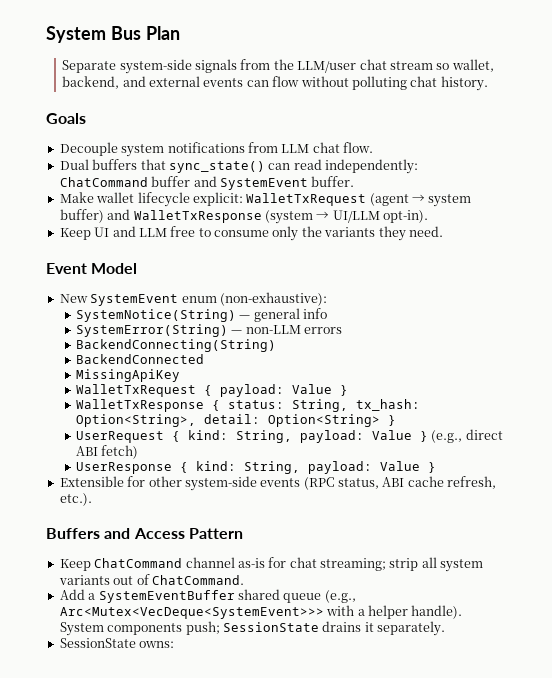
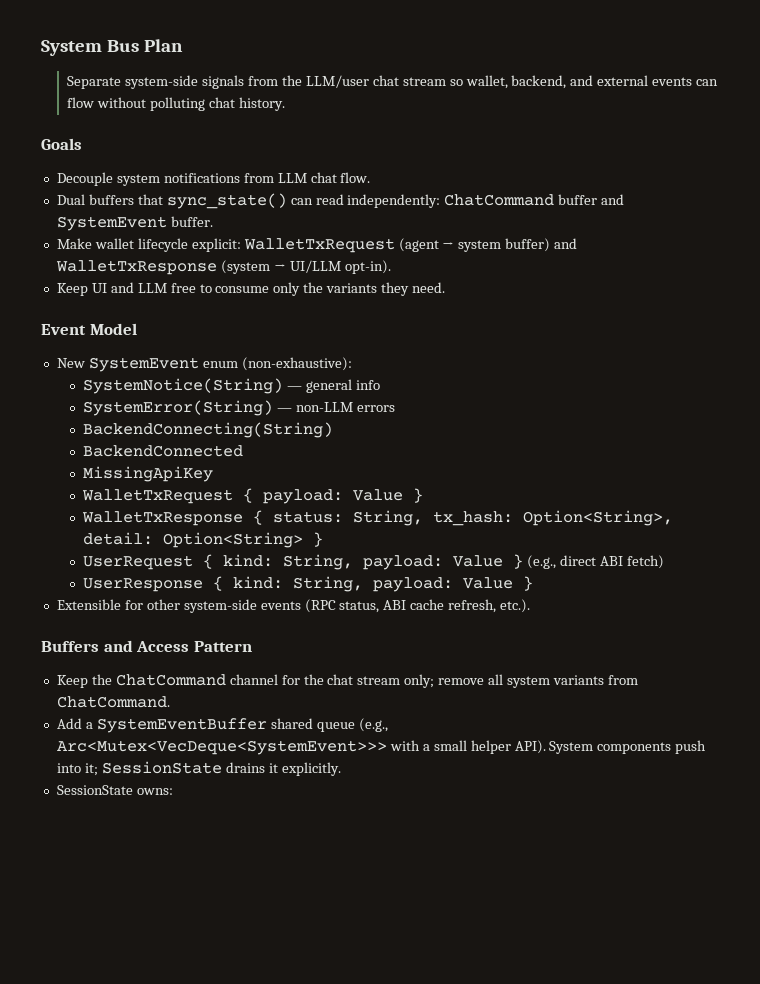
- Keep ChatCommand channel as-is for chat streaming; strip all system variants out of ChatCommand.
+ Keep the ChatCommand channel for the chat stream only; remove all system variants from ChatCommand.
- Add a SystemEventBuffer shared queue (e.g., Arc<Mutex<VecDeque<SystemEvent>>> with a helper handle). System components push; SessionState drains it separately.
+ Add a SystemEventBuffer shared queue (e.g., Arc<Mutex<VecDeque<SystemEvent>>> with a small helper API). System components push into it; SessionState drains it explicitly.

